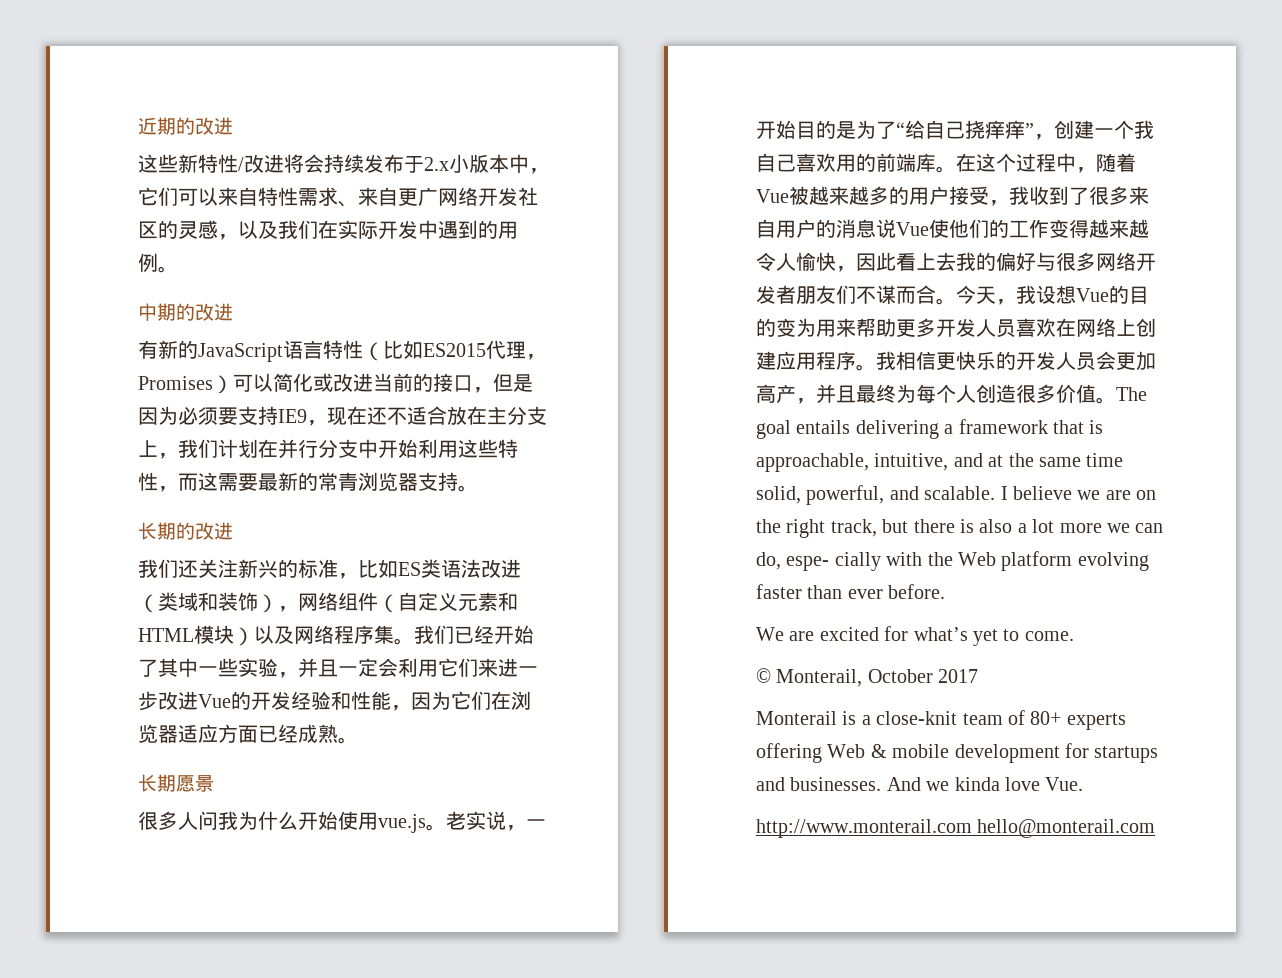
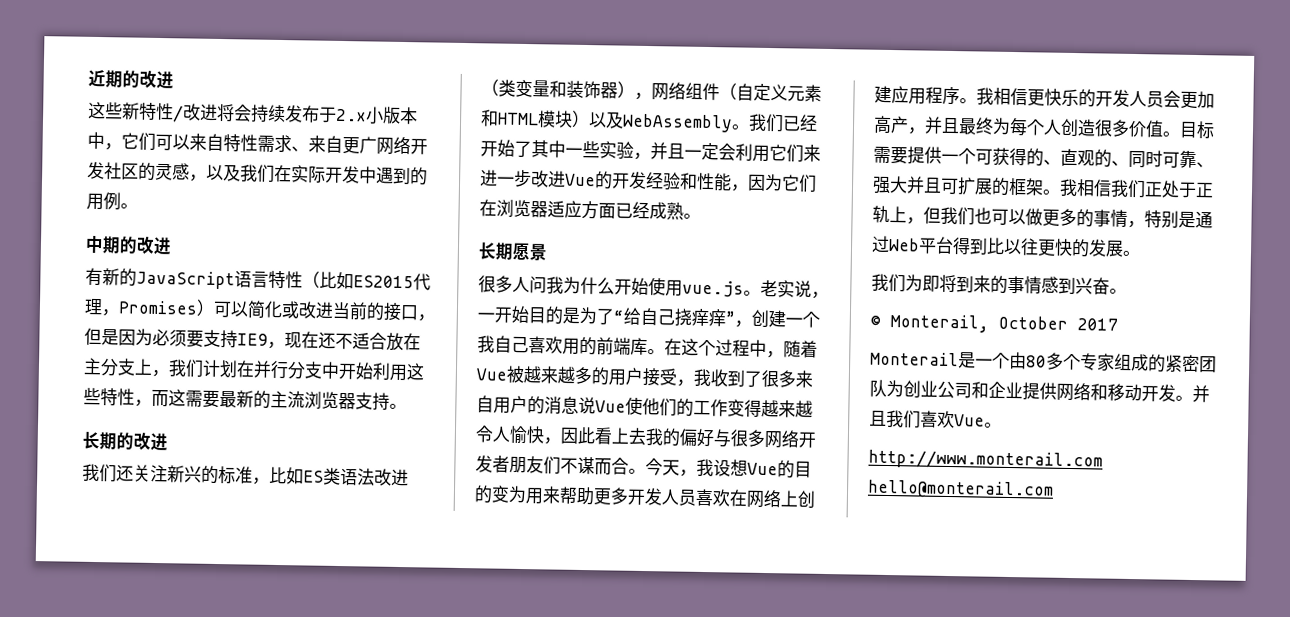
- 有新的JavaScript语言特性（比如ES2015代理，Promises）可以简化或改进当前的接口，但是因为必须要支持IE9，现在还不适合放在主分支上，我们计划在并行分支中开始利用这些特性，而这需要最新的常青浏览器支持。
+ 有新的JavaScript语言特性（比如ES2015代理，Promises）可以简化或改进当前的接口，但是因为必须要支持IE9，现在还不适合放在主分支上，我们计划在并行分支中开始利用这些特性，而这需要最新的主流浏览器支持。
- 我们还关注新兴的标准，比如ES类语法改进（类域和装饰），网络组件（自定义元素和HTML模块）以及网络程序集。
+ 我们还关注新兴的标准，比如ES类语法改进（类变量和装饰器），网络组件（自定义元素和HTML模块）以及WebAssembly。
- The goal entails delivering a framework that is approachable, intuitive, and at the same time solid, powerful, and scalable. I believe we are on the right track, but there is also a lot more we can do, espe- cially with the Web platform evolving faster than ever before.
- We are excited for what’s yet to come.
+ 目标需要提供一个可获得的、直观的、同时可靠、强大并且可扩展的框架。我相信我们正处于正轨上，但我们也可以做更多的事情，特别是通过Web平台得到比以往更快的发展。
+ 我们为即将到来的事情感到兴奋。
- Monterail is a close-knit team of 80+ experts offering Web & mobile development for startups and businesses. And we kinda love Vue.
+ Monterail是一个由80多个专家组成的紧密团队为创业公司和企业提供网络和移动开发。并且我们喜欢Vue。

